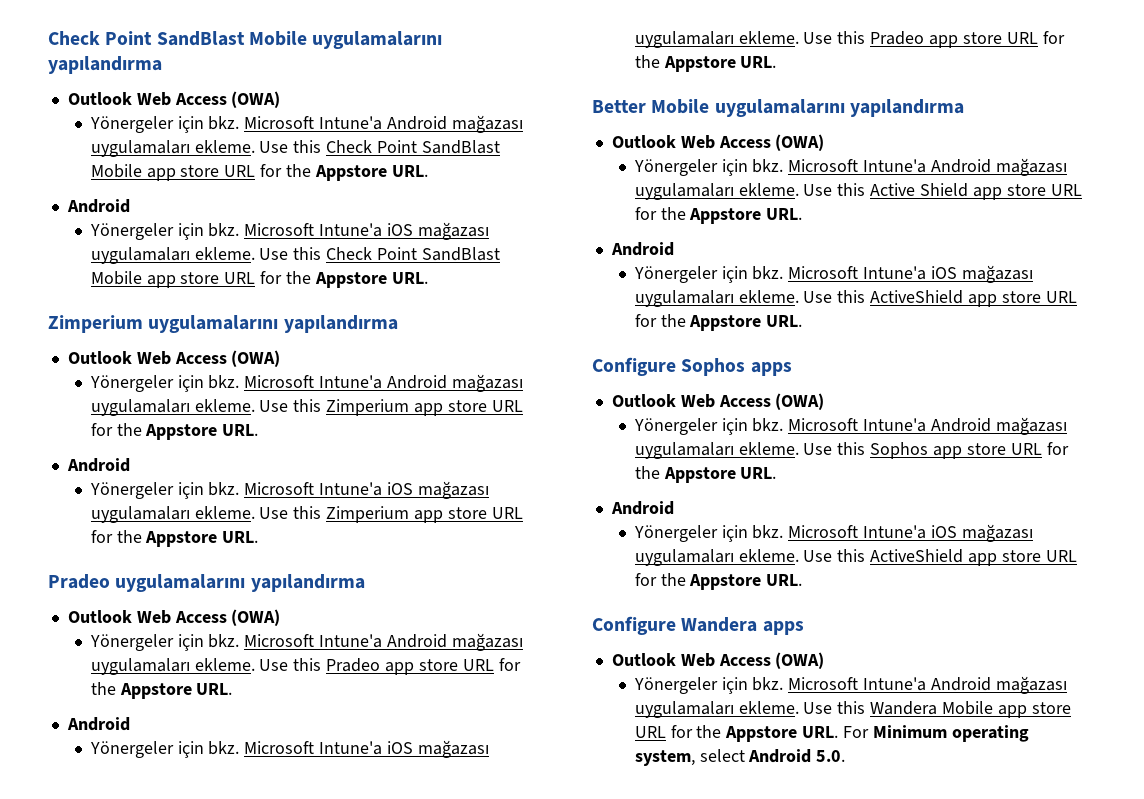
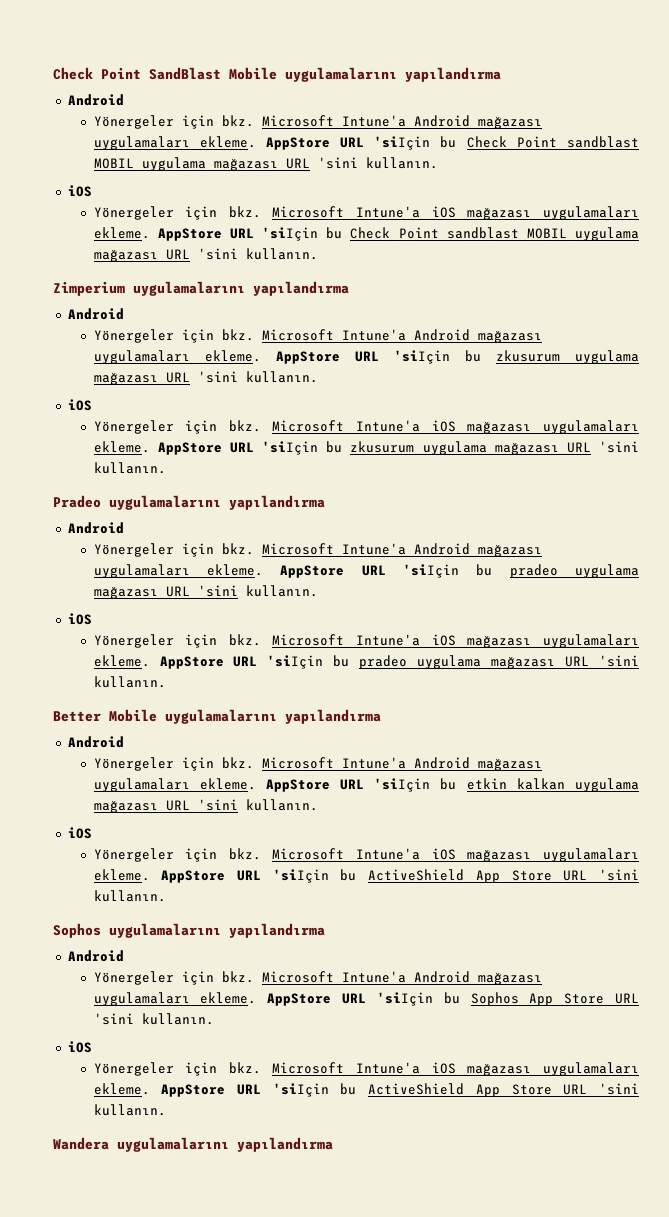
  Check Point SandBlast Mobile uygulamalarını yapılandırma
- Outlook Web Access (OWA)
- Yönergeler için bkz. Microsoft Intune'a Android mağazası uygulamaları ekleme. Use this Check Point SandBlast Mobile app store URL for the Appstore URL.
  Android
- Yönergeler için bkz. Microsoft Intune'a iOS mağazası uygulamaları ekleme. Use this Check Point SandBlast Mobile app store URL for the Appstore URL.
+ Yönergeler için bkz. Microsoft Intune'a Android mağazası uygulamaları ekleme. AppStore URL 'siIçin bu Check Point sandblast MOBIL uygulama mağazası URL 'sini kullanın.
+ iOS
+ Yönergeler için bkz. Microsoft Intune'a iOS mağazası uygulamaları ekleme. AppStore URL 'siIçin bu Check Point sandblast MOBIL uygulama mağazası URL 'sini kullanın.
  Zimperium uygulamalarını yapılandırma
- Outlook Web Access (OWA)
- Yönergeler için bkz. Microsoft Intune'a Android mağazası uygulamaları ekleme. Use this Zimperium app store URL for the Appstore URL.
  Android
- Yönergeler için bkz. Microsoft Intune'a iOS mağazası uygulamaları ekleme. Use this Zimperium app store URL for the Appstore URL.
+ Yönergeler için bkz. Microsoft Intune'a Android mağazası uygulamaları ekleme. AppStore URL 'siIçin bu zkusurum uygulama mağazası URL 'sini kullanın.
+ iOS
+ Yönergeler için bkz. Microsoft Intune'a iOS mağazası uygulamaları ekleme. AppStore URL 'siIçin bu zkusurum uygulama mağazası URL 'sini kullanın.
  Pradeo uygulamalarını yapılandırma
- Outlook Web Access (OWA)
- Yönergeler için bkz. Microsoft Intune'a Android mağazası uygulamaları ekleme. Use this Pradeo app store URL for the Appstore URL.
  Android
- Yönergeler için bkz. Microsoft Intune'a iOS mağazası uygulamaları ekleme. Use this Pradeo app store URL for the Appstore URL.
+ Yönergeler için bkz. Microsoft Intune'a Android mağazası uygulamaları ekleme. AppStore URL 'siIçin bu pradeo uygulama mağazası URL 'sini kullanın.
+ iOS
+ Yönergeler için bkz. Microsoft Intune'a iOS mağazası uygulamaları ekleme. AppStore URL 'siIçin bu pradeo uygulama mağazası URL 'sini kullanın.
  Better Mobile uygulamalarını yapılandırma
- Outlook Web Access (OWA)
- Yönergeler için bkz. Microsoft Intune'a Android mağazası uygulamaları ekleme. Use this Active Shield app store URL for the Appstore URL.
  Android
- Yönergeler için bkz. Microsoft Intune'a iOS mağazası uygulamaları ekleme. Use this ActiveShield app store URL for the Appstore URL.
- Configure Sophos apps
- Outlook Web Access (OWA)
- Yönergeler için bkz. Microsoft Intune'a Android mağazası uygulamaları ekleme. Use this Sophos app store URL for the Appstore URL.
+ Yönergeler için bkz. Microsoft Intune'a Android mağazası uygulamaları ekleme. AppStore URL 'siIçin bu etkin kalkan uygulama mağazası URL 'sini kullanın.
+ iOS
+ Yönergeler için bkz. Microsoft Intune'a iOS mağazası uygulamaları ekleme. AppStore URL 'siIçin bu ActiveShield App Store URL 'sini kullanın.
+ Sophos uygulamalarını yapılandırma
  Android
- Yönergeler için bkz. Microsoft Intune'a iOS mağazası uygulamaları ekleme. Use this ActiveShield app store URL for the Appstore URL.
- Configure Wandera apps
- Outlook Web Access (OWA)
- Yönergeler için bkz. Microsoft Intune'a Android mağazası uygulamaları ekleme. Use this Wandera Mobile app store URL for the Appstore URL. For Minimum operating system, select Android 5.0.
+ Yönergeler için bkz. Microsoft Intune'a Android mağazası uygulamaları ekleme. AppStore URL 'siIçin bu Sophos App Store URL 'sini kullanın.
+ iOS
+ Yönergeler için bkz. Microsoft Intune'a iOS mağazası uygulamaları ekleme. AppStore URL 'siIçin bu ActiveShield App Store URL 'sini kullanın.
+ Wandera uygulamalarını yapılandırma

